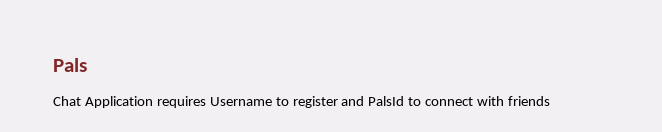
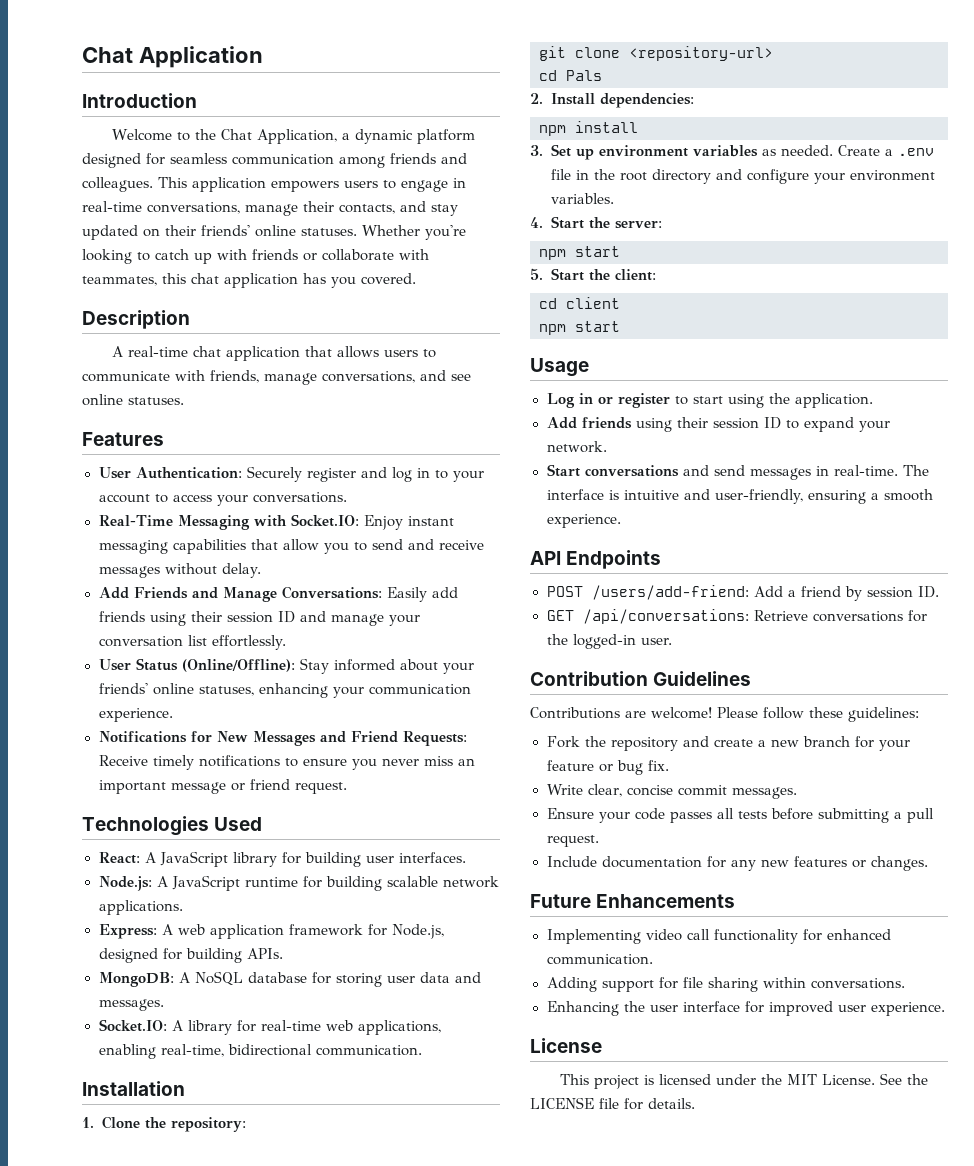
- Pals
- Chat Application requires Username to register and PalsId to connect with friends
+ Chat Application
+ Introduction
+ Welcome to the Chat Application, a dynamic platform designed for seamless communication among friends and colleagues. This application empowers users to engage in real-time conversations, manage their contacts, and stay updated on their friends' online statuses. Whether you're looking to catch up with friends or collaborate with teammates, this chat application has you covered.
+ Description
+ A real-time chat application that allows users to communicate with friends, manage conversations, and see online statuses.
+ Features
+ User Authentication: Securely register and log in to your account to access your conversations.
+ Real-Time Messaging with Socket.IO: Enjoy instant messaging capabilities that allow you to send and receive messages without delay.
+ Add Friends and Manage Conversations: Easily add friends using their session ID and manage your conversation list effortlessly.
+ User Status (Online/Offline): Stay informed about your friends' online statuses, enhancing your communication experience.
+ Notifications for New Messages and Friend Requests: Receive timely notifications to ensure you never miss an important message or friend request.
+ Technologies Used
+ React: A JavaScript library for building user interfaces.
+ Node.js: A JavaScript runtime for building scalable network applications.
+ Express: A web application framework for Node.js, designed for building APIs.
+ MongoDB: A NoSQL database for storing user data and messages.
+ Socket.IO: A library for real-time web applications, enabling real-time, bidirectional communication.
+ Installation
+ 1. Clone the repository:
+ git clone <repository-url>
+ cd Pals
+ 2. Install dependencies:
+ npm install
+ 3. Set up environment variables as needed. Create a .env file in the root directory and configure your environment variables.
+ 4. Start the server:
+ npm start
+ 5. Start the client:
+ cd client
+ npm start
+ Usage
+ Log in or register to start using the application.
+ Add friends using their session ID to expand your network.
+ Start conversations and send messages in real-time. The interface is intuitive and user-friendly, ensuring a smooth experience.
+ API Endpoints
+ POST /users/add-friend: Add a friend by session ID.
+ GET /api/conversations: Retrieve conversations for the logged-in user.
+ Contribution Guidelines
+ Contributions are welcome! Please follow these guidelines:
+ Fork the repository and create a new branch for your feature or bug fix.
+ Write clear, concise commit messages.
+ Ensure your code passes all tests before submitting a pull request.
+ Include documentation for any new features or changes.
+ Future Enhancements
+ Implementing video call functionality for enhanced communication.
+ Adding support for file sharing within conversations.
+ Enhancing the user interface for improved user experience.
+ License
+ This project is licensed under the MIT License. See the LICENSE file for details.

